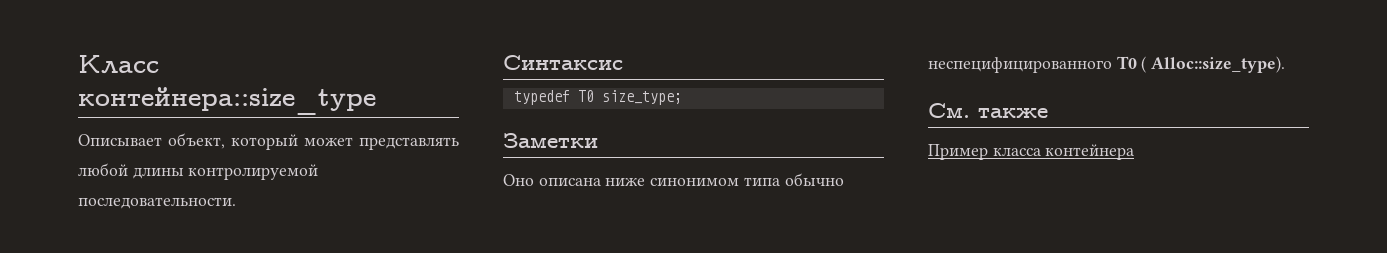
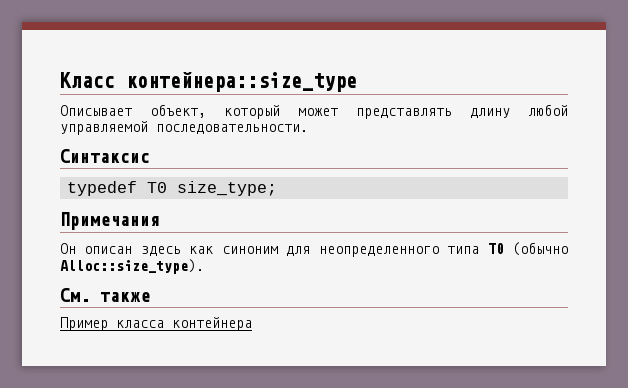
- Описывает объект, который может представлять любой длины контролируемой последовательности.
+ Описывает объект, который может представлять длину любой управляемой последовательности.
- Заметки
- Оно описана ниже синонимом типа обычно неспецифицированного T0 ( Alloc::size_type).
+ Примечания
+ Он описан здесь как синоним для неопределенного типа T0 (обычно Alloc::size_type).

